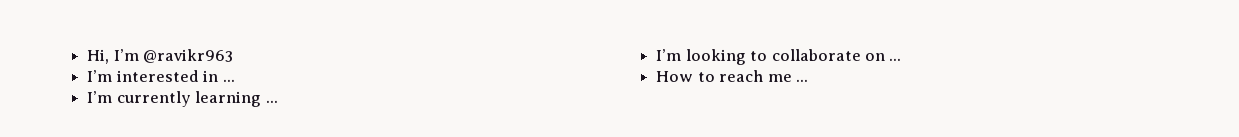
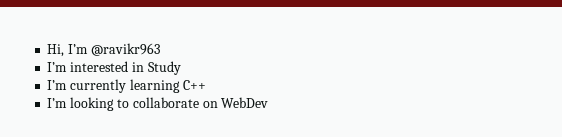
- I’m interested in ...
+ I’m interested in Study
- I’m currently learning ...
+ I’m currently learning C++
- I’m looking to collaborate on ...
- How to reach me ...
+ I’m looking to collaborate on WebDev

